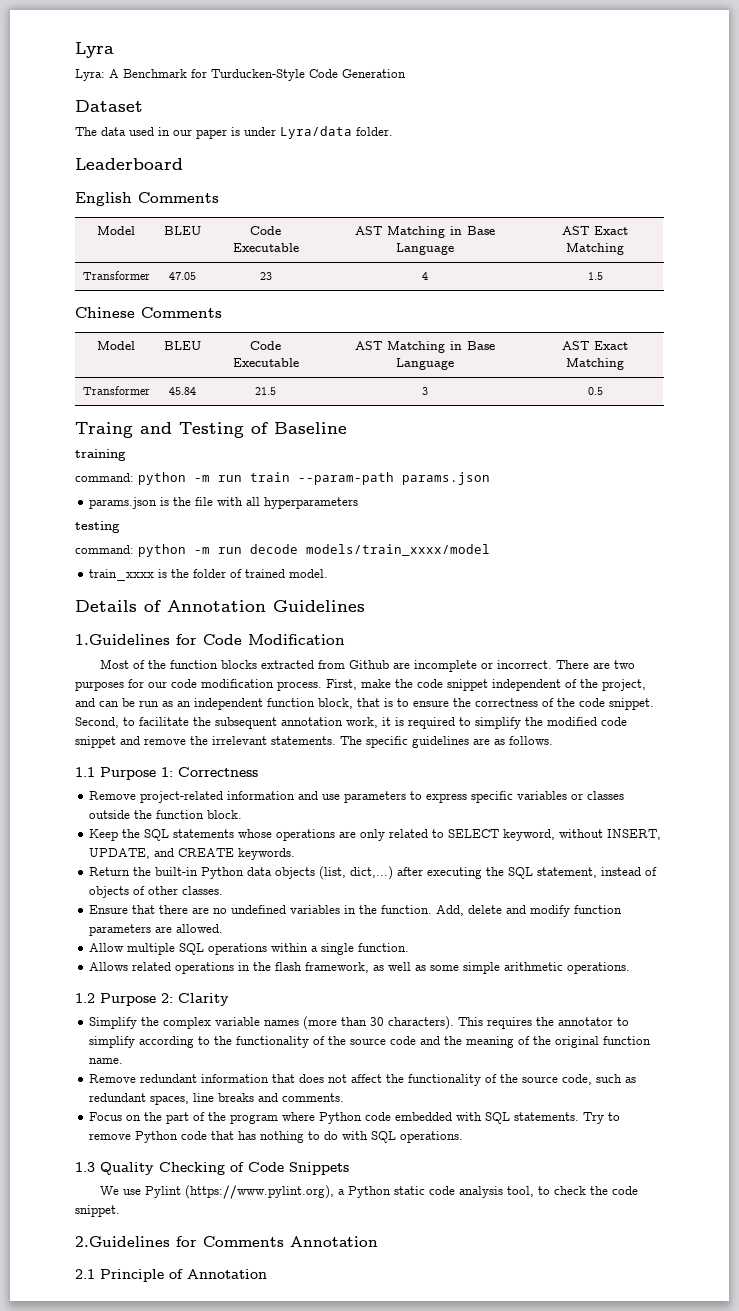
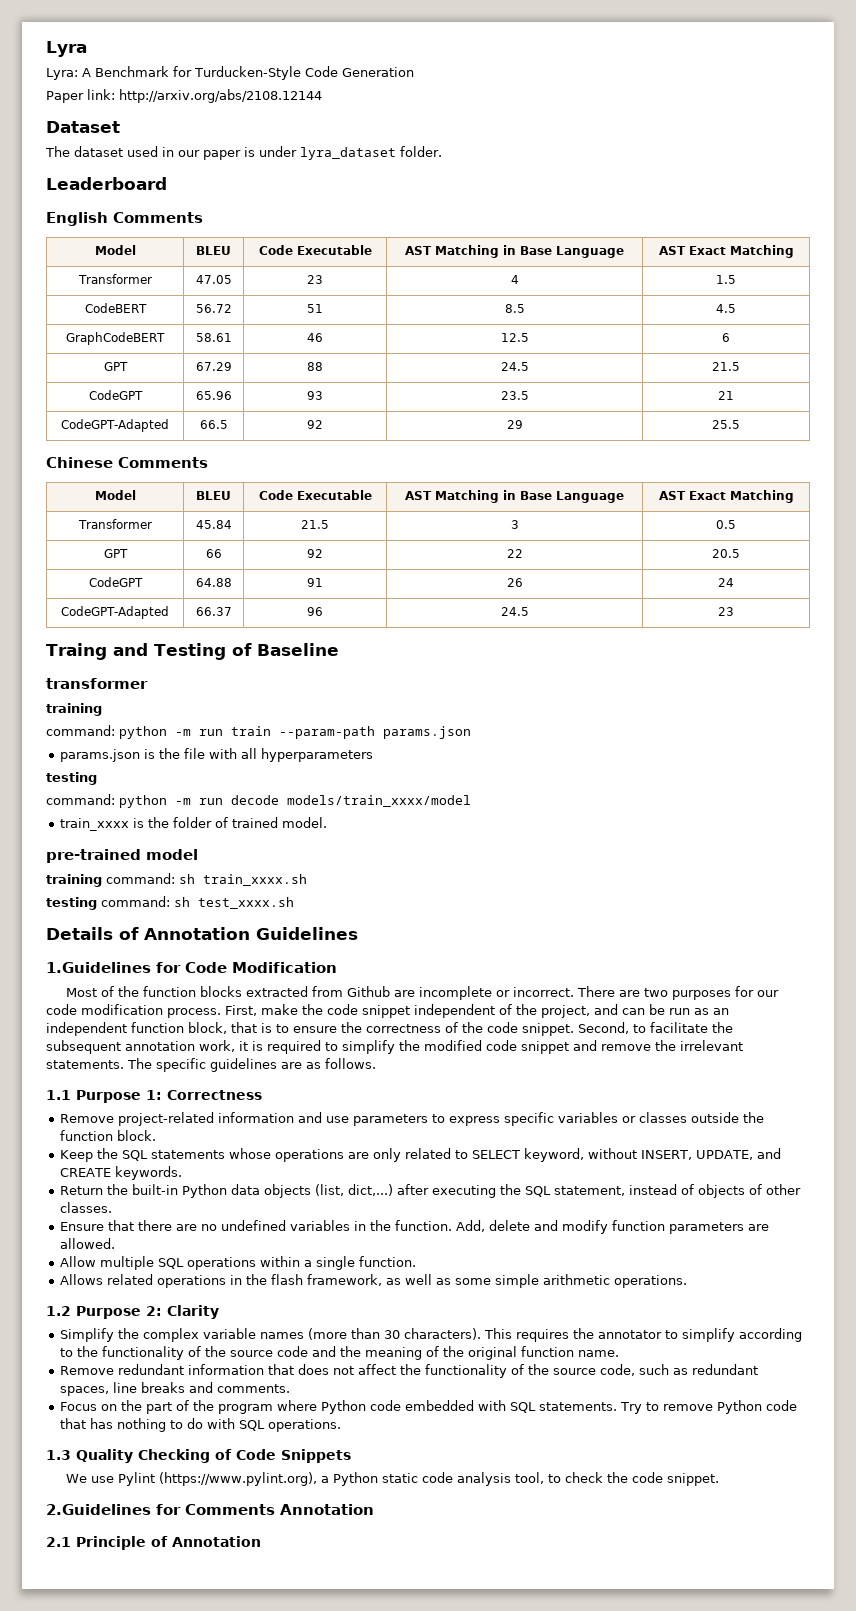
+ Paper link: http://arxiv.org/abs/2108.12144
- The data used in our paper is under Lyra/data folder.
+ The dataset used in our paper is under lyra_dataset folder.
+ CodeBERT | 56.72 | 51 | 8.5 | 4.5
+ GraphCodeBERT | 58.61 | 46 | 12.5 | 6
+ GPT | 67.29 | 88 | 24.5 | 21.5
+ CodeGPT | 65.96 | 93 | 23.5 | 21
+ CodeGPT-Adapted | 66.5 | 92 | 29 | 25.5
+ GPT | 66 | 92 | 22 | 20.5
+ CodeGPT | 64.88 | 91 | 26 | 24
+ CodeGPT-Adapted | 66.37 | 96 | 24.5 | 23
+ transformer
+ pre-trained model
+ training command: sh train_xxxx.sh
+ testing command: sh test_xxxx.sh

